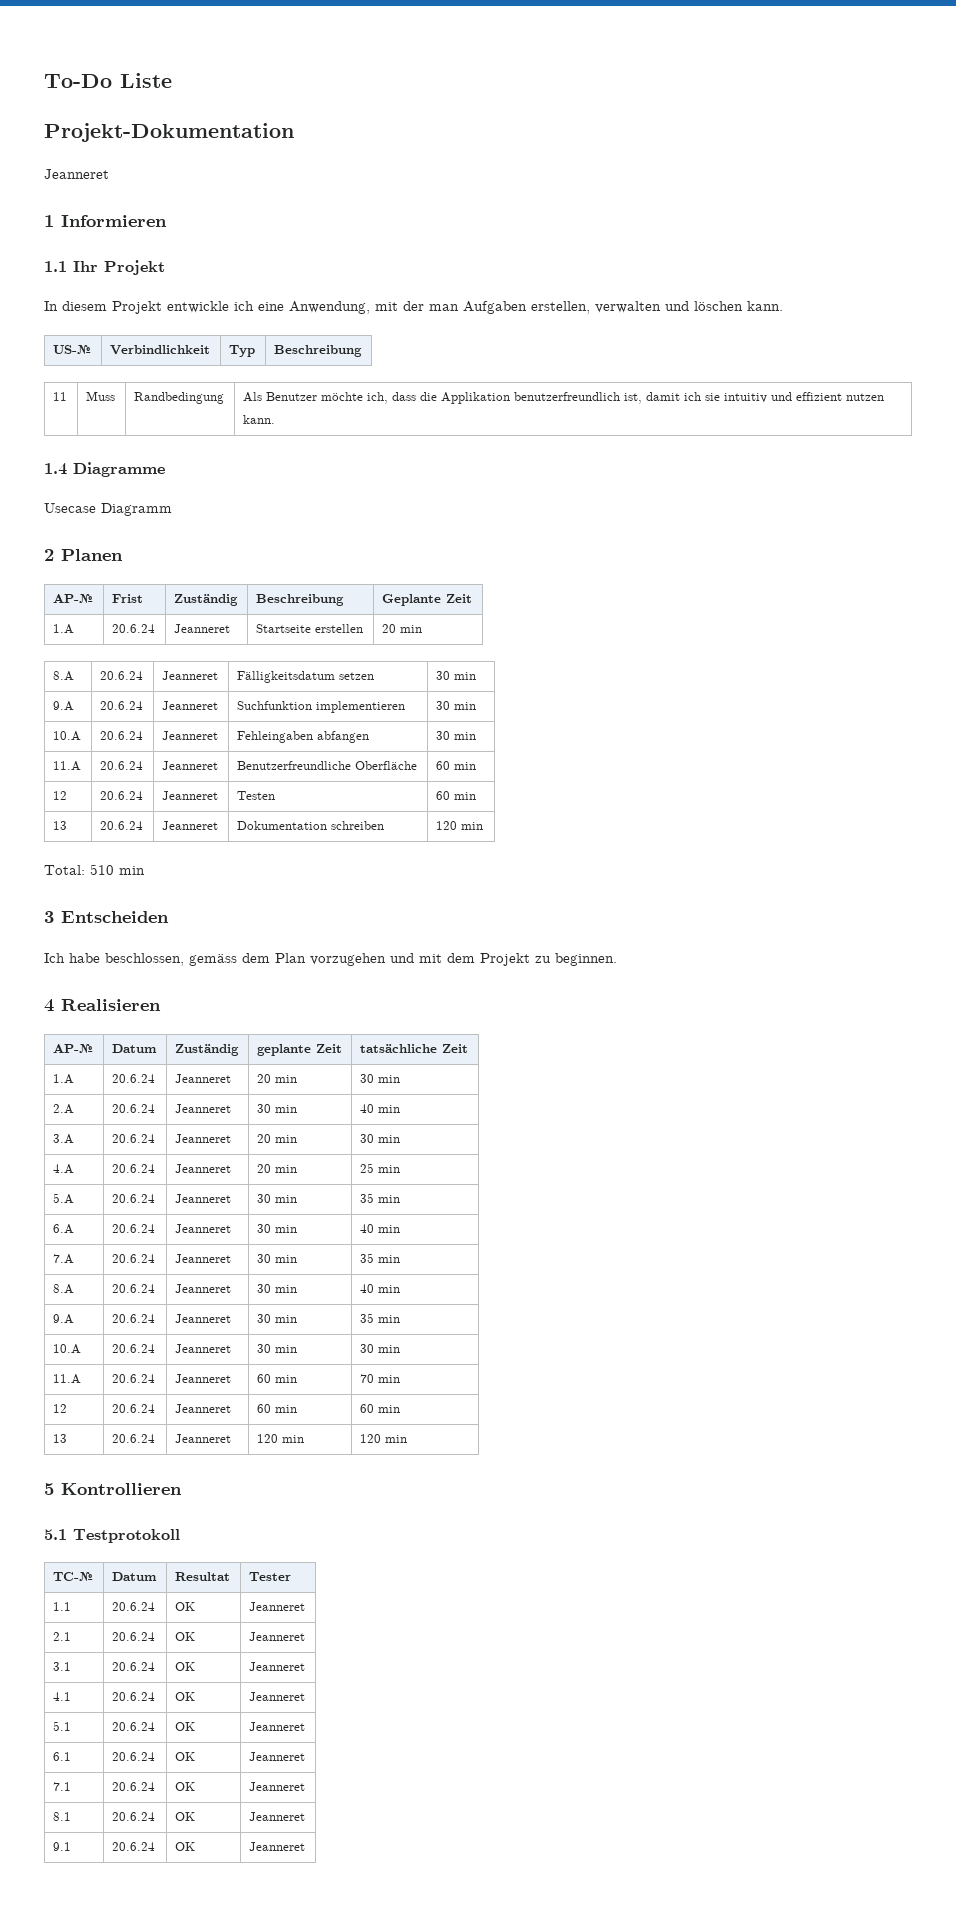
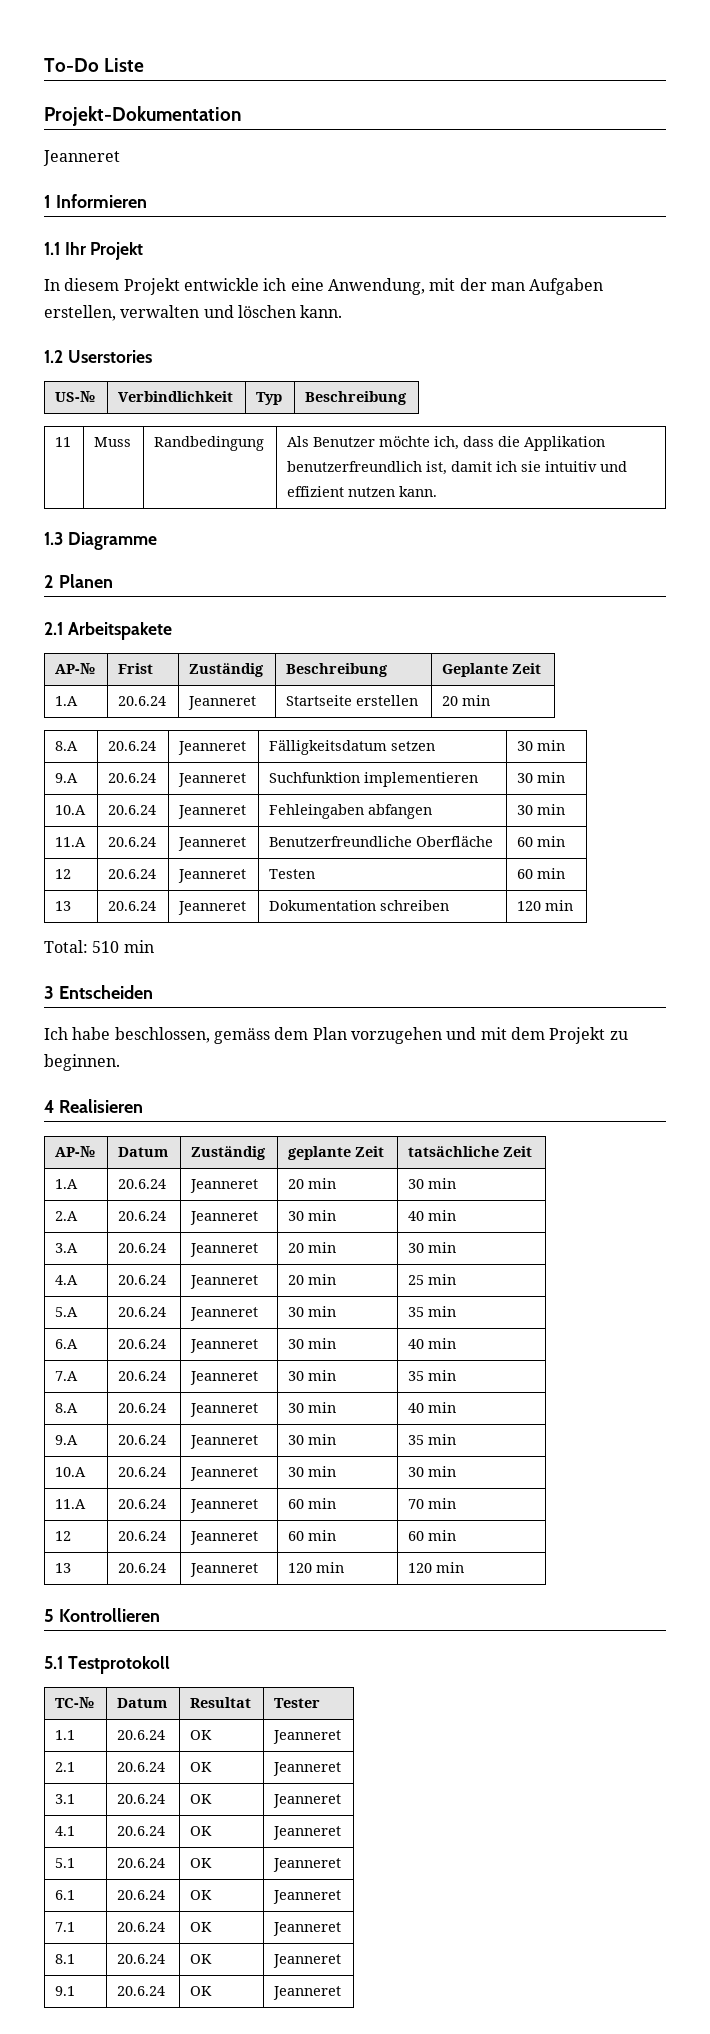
+ 1.2 Userstories
- 1.4 Diagramme
+ 1.3 Diagramme
- Usecase Diagramm
+ 2.1 Arbeitspakete

